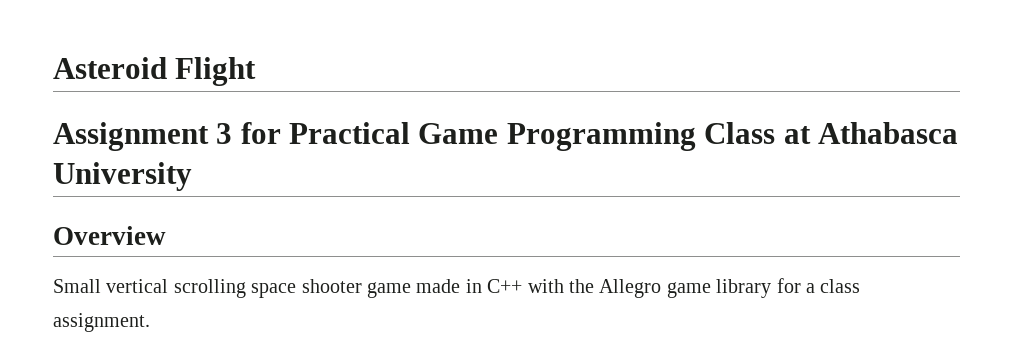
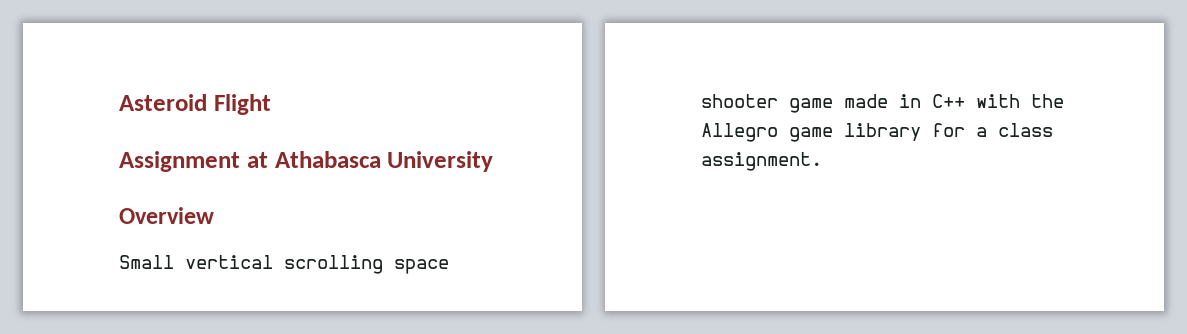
- Assignment 3 for Practical Game Programming Class at Athabasca University
+ Assignment at Athabasca University

